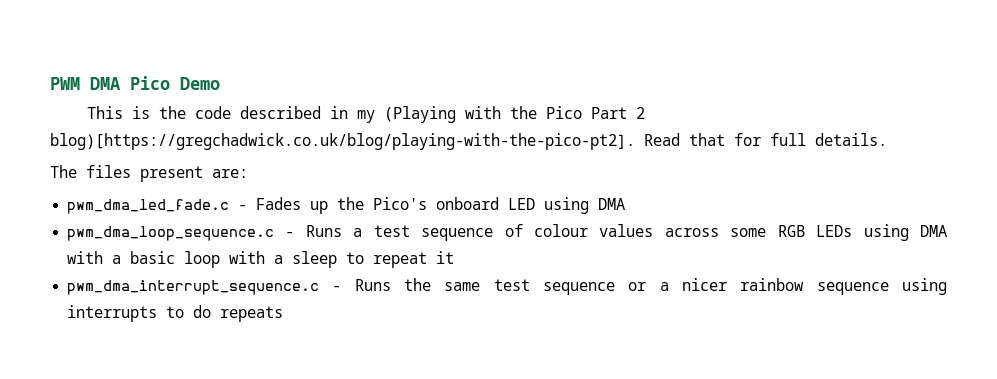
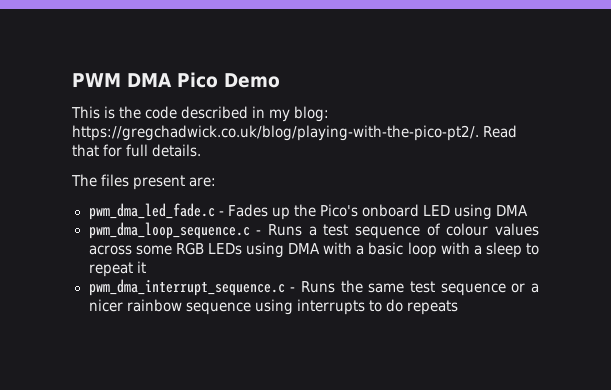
- This is the code described in my (Playing with the Pico Part 2 blog)[https://gregchadwick.co.uk/blog/playing-with-the-pico-pt2]. Read that for full details.
+ This is the code described in my blog: https://gregchadwick.co.uk/blog/playing-with-the-pico-pt2/. Read that for full details.

